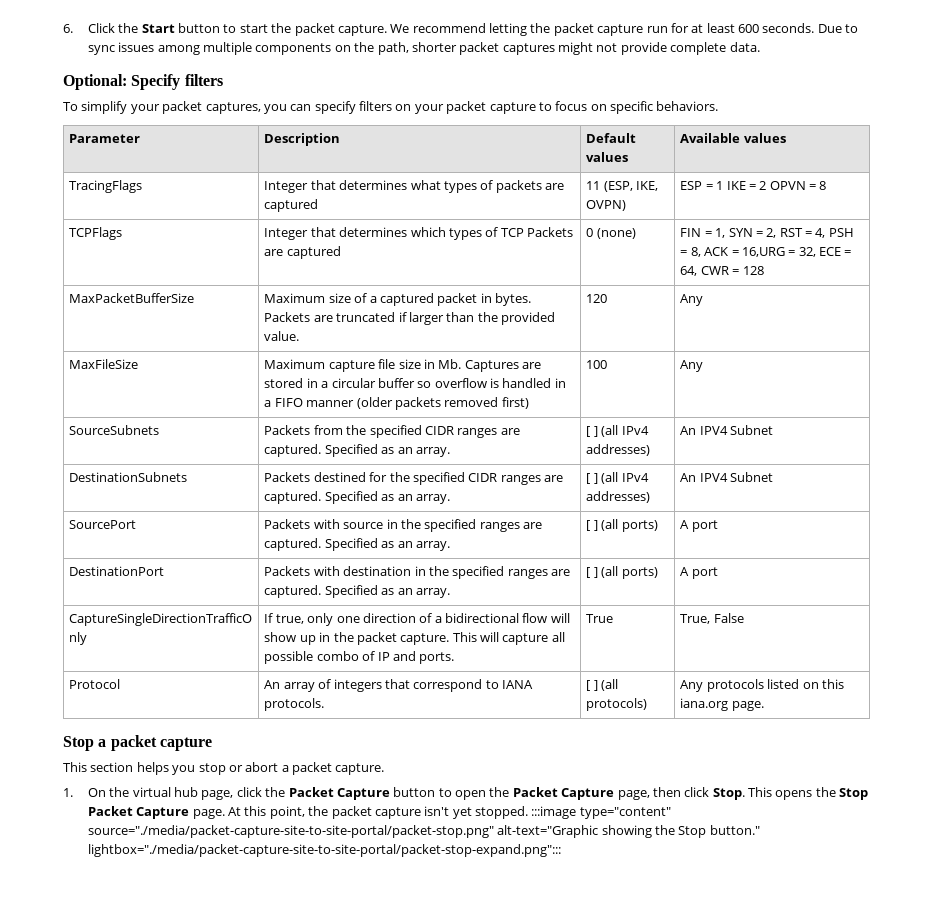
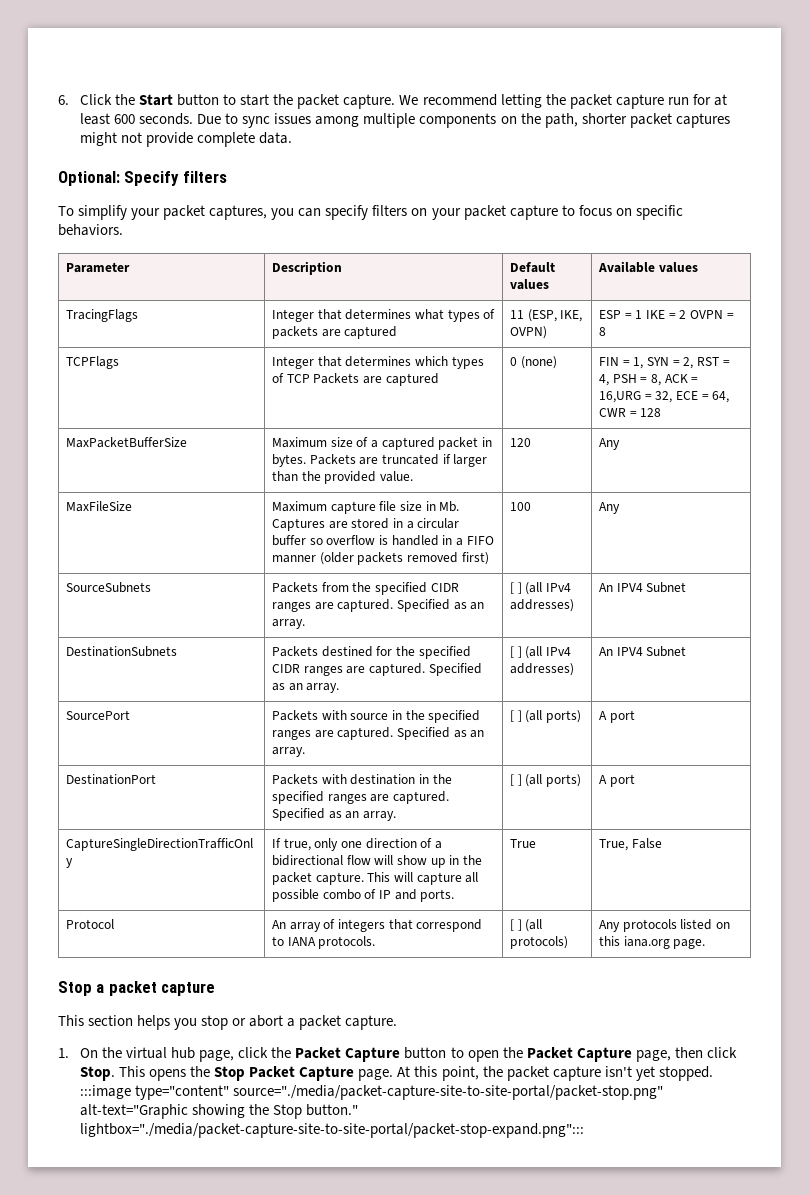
- TracingFlags | Integer that determines what types of packets are captured | 11 (ESP, IKE, OVPN) | ESP = 1 IKE = 2 OPVN = 8
+ TracingFlags | Integer that determines what types of packets are captured | 11 (ESP, IKE, OVPN) | ESP = 1 IKE = 2 OVPN = 8

